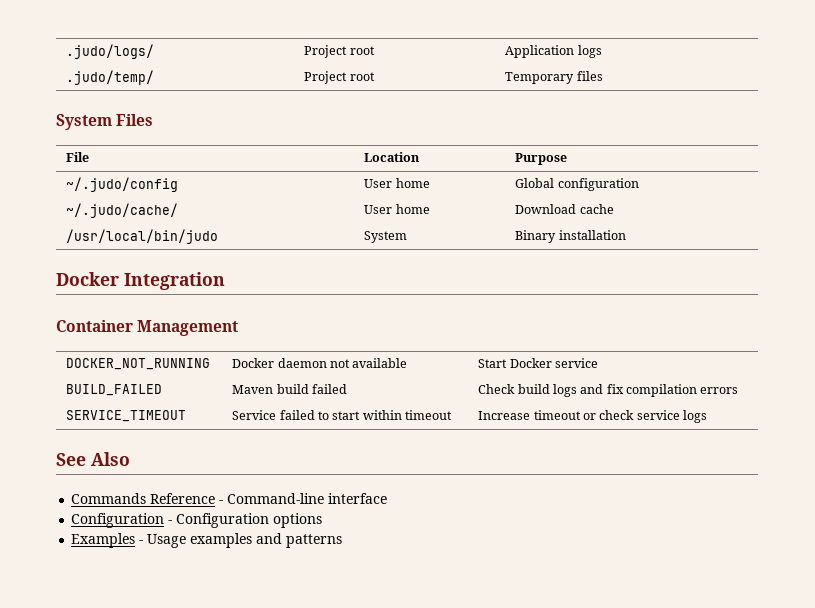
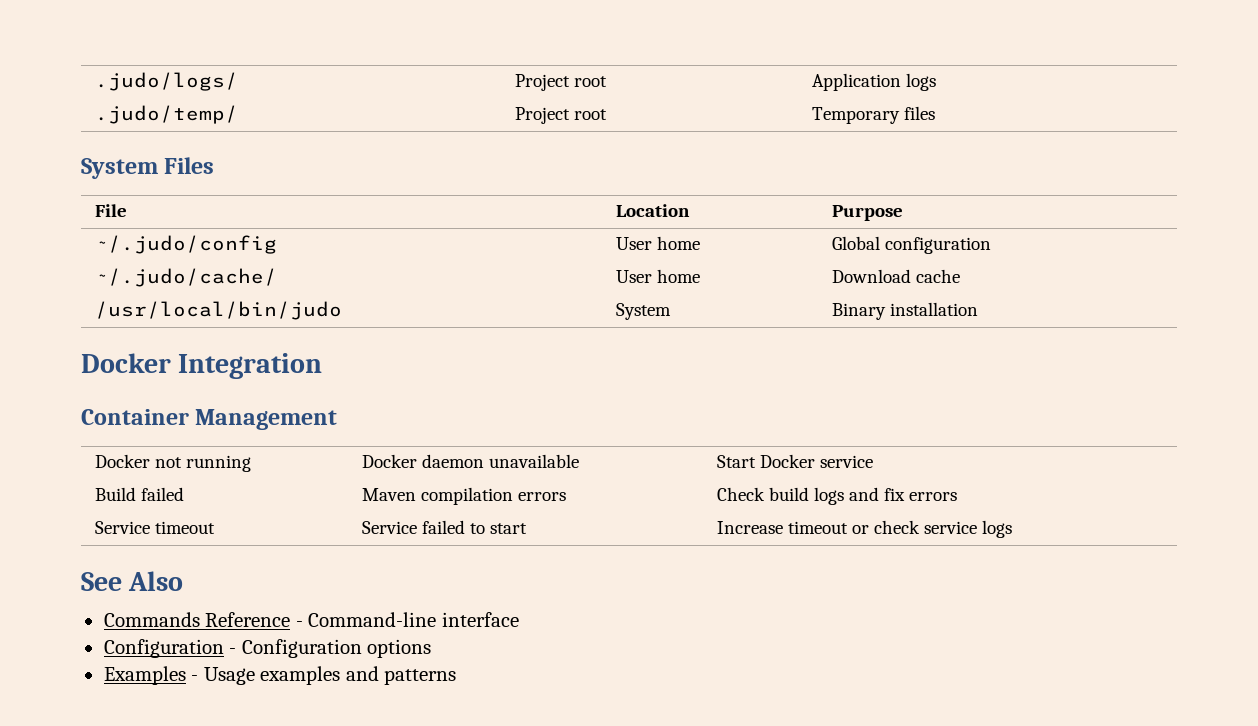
- DOCKER_NOT_RUNNING | Docker daemon not available | Start Docker service
+ Docker not running | Docker daemon unavailable | Start Docker service
- BUILD_FAILED | Maven build failed | Check build logs and fix compilation errors
+ Build failed | Maven compilation errors | Check build logs and fix errors
- SERVICE_TIMEOUT | Service failed to start within timeout | Increase timeout or check service logs
+ Service timeout | Service failed to start | Increase timeout or check service logs

